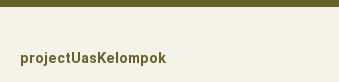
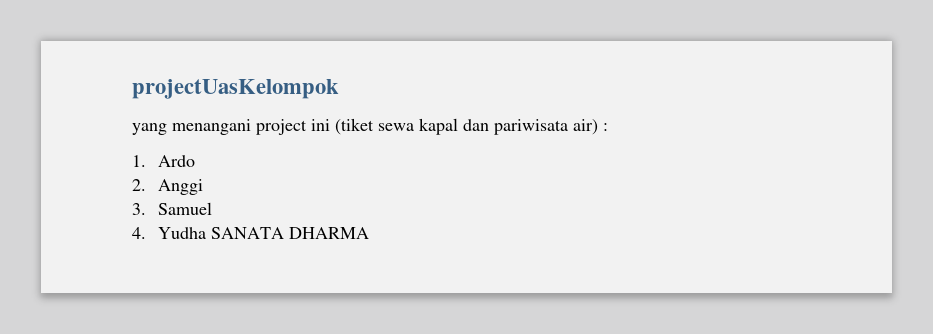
+ yang menangani project ini (tiket sewa kapal dan pariwisata air) :
+ 1. Ardo
+ 2. Anggi
+ 3. Samuel
+ 4. Yudha SANATA DHARMA

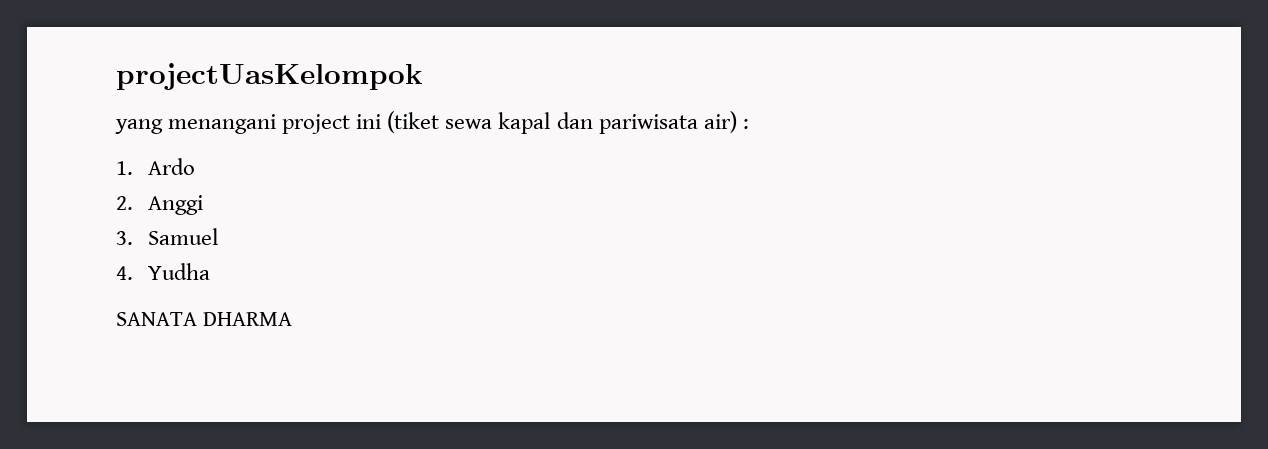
- 4. Yudha SANATA DHARMA
+ 4. Yudha
+ SANATA DHARMA

